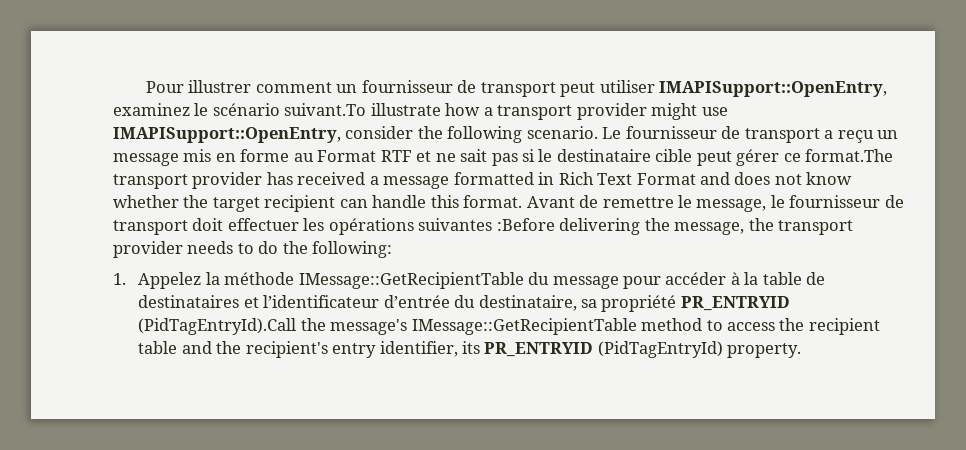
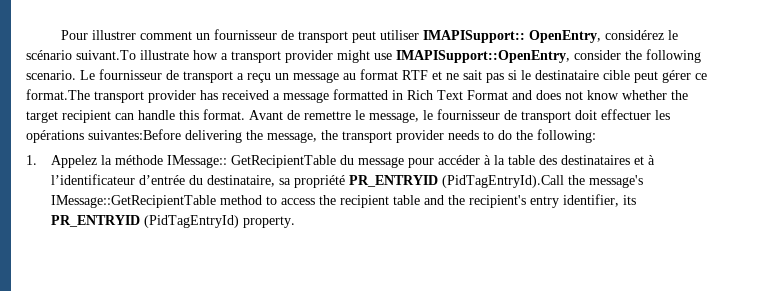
- Pour illustrer comment un fournisseur de transport peut utiliser IMAPISupport::OpenEntry, examinez le scénario suivant.To illustrate how a transport provider might use IMAPISupport::OpenEntry, consider the following scenario.
+ Pour illustrer comment un fournisseur de transport peut utiliser IMAPISupport:: OpenEntry, considérez le scénario suivant.To illustrate how a transport provider might use IMAPISupport::OpenEntry, consider the following scenario.
- Le fournisseur de transport a reçu un message mis en forme au Format RTF et ne sait pas si le destinataire cible peut gérer ce format.The transport provider has received a message formatted in Rich Text Format and does not know whether the target recipient can handle this format.
+ Le fournisseur de transport a reçu un message au format RTF et ne sait pas si le destinataire cible peut gérer ce format.The transport provider has received a message formatted in Rich Text Format and does not know whether the target recipient can handle this format.
- Avant de remettre le message, le fournisseur de transport doit effectuer les opérations suivantes :Before delivering the message, the transport provider needs to do the following:
+ Avant de remettre le message, le fournisseur de transport doit effectuer les opérations suivantes:Before delivering the message, the transport provider needs to do the following:
- 1. Appelez la méthode IMessage::GetRecipientTable du message pour accéder à la table de destinataires et l’identificateur d’entrée du destinataire, sa propriété PR_ENTRYID (PidTagEntryId).Call the message's IMessage::GetRecipientTable method to access the recipient table and the recipient's entry identifier, its PR_ENTRYID (PidTagEntryId) property.
+ 1. Appelez la méthode IMessage:: GetRecipientTable du message pour accéder à la table des destinataires et à l’identificateur d’entrée du destinataire, sa propriété PR_ENTRYID (PidTagEntryId).Call the message's IMessage::GetRecipientTable method to access the recipient table and the recipient's entry identifier, its PR_ENTRYID (PidTagEntryId) property.

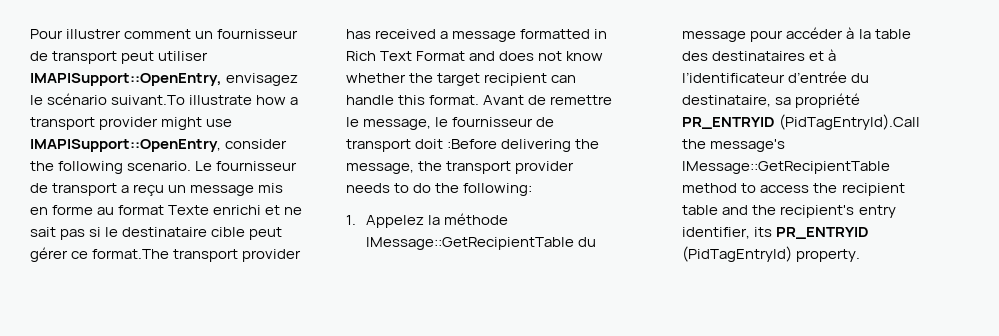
- Pour illustrer comment un fournisseur de transport peut utiliser IMAPISupport:: OpenEntry, considérez le scénario suivant.To illustrate how a transport provider might use IMAPISupport::OpenEntry, consider the following scenario.
+ Pour illustrer comment un fournisseur de transport peut utiliser IMAPISupport::OpenEntry, envisagez le scénario suivant.To illustrate how a transport provider might use IMAPISupport::OpenEntry, consider the following scenario.
- Le fournisseur de transport a reçu un message au format RTF et ne sait pas si le destinataire cible peut gérer ce format.The transport provider has received a message formatted in Rich Text Format and does not know whether the target recipient can handle this format.
+ Le fournisseur de transport a reçu un message mis en forme au format Texte enrichi et ne sait pas si le destinataire cible peut gérer ce format.The transport provider has received a message formatted in Rich Text Format and does not know whether the target recipient can handle this format.
- Avant de remettre le message, le fournisseur de transport doit effectuer les opérations suivantes:Before delivering the message, the transport provider needs to do the following:
+ Avant de remettre le message, le fournisseur de transport doit :Before delivering the message, the transport provider needs to do the following:
- 1. Appelez la méthode IMessage:: GetRecipientTable du message pour accéder à la table des destinataires et à l’identificateur d’entrée du destinataire, sa propriété PR_ENTRYID (PidTagEntryId).Call the message's IMessage::GetRecipientTable method to access the recipient table and the recipient's entry identifier, its PR_ENTRYID (PidTagEntryId) property.
+ 1. Appelez la méthode IMessage::GetRecipientTable du message pour accéder à la table des destinataires et à l’identificateur d’entrée du destinataire, sa propriété PR_ENTRYID (PidTagEntryId).Call the message's IMessage::GetRecipientTable method to access the recipient table and the recipient's entry identifier, its PR_ENTRYID (PidTagEntryId) property.

